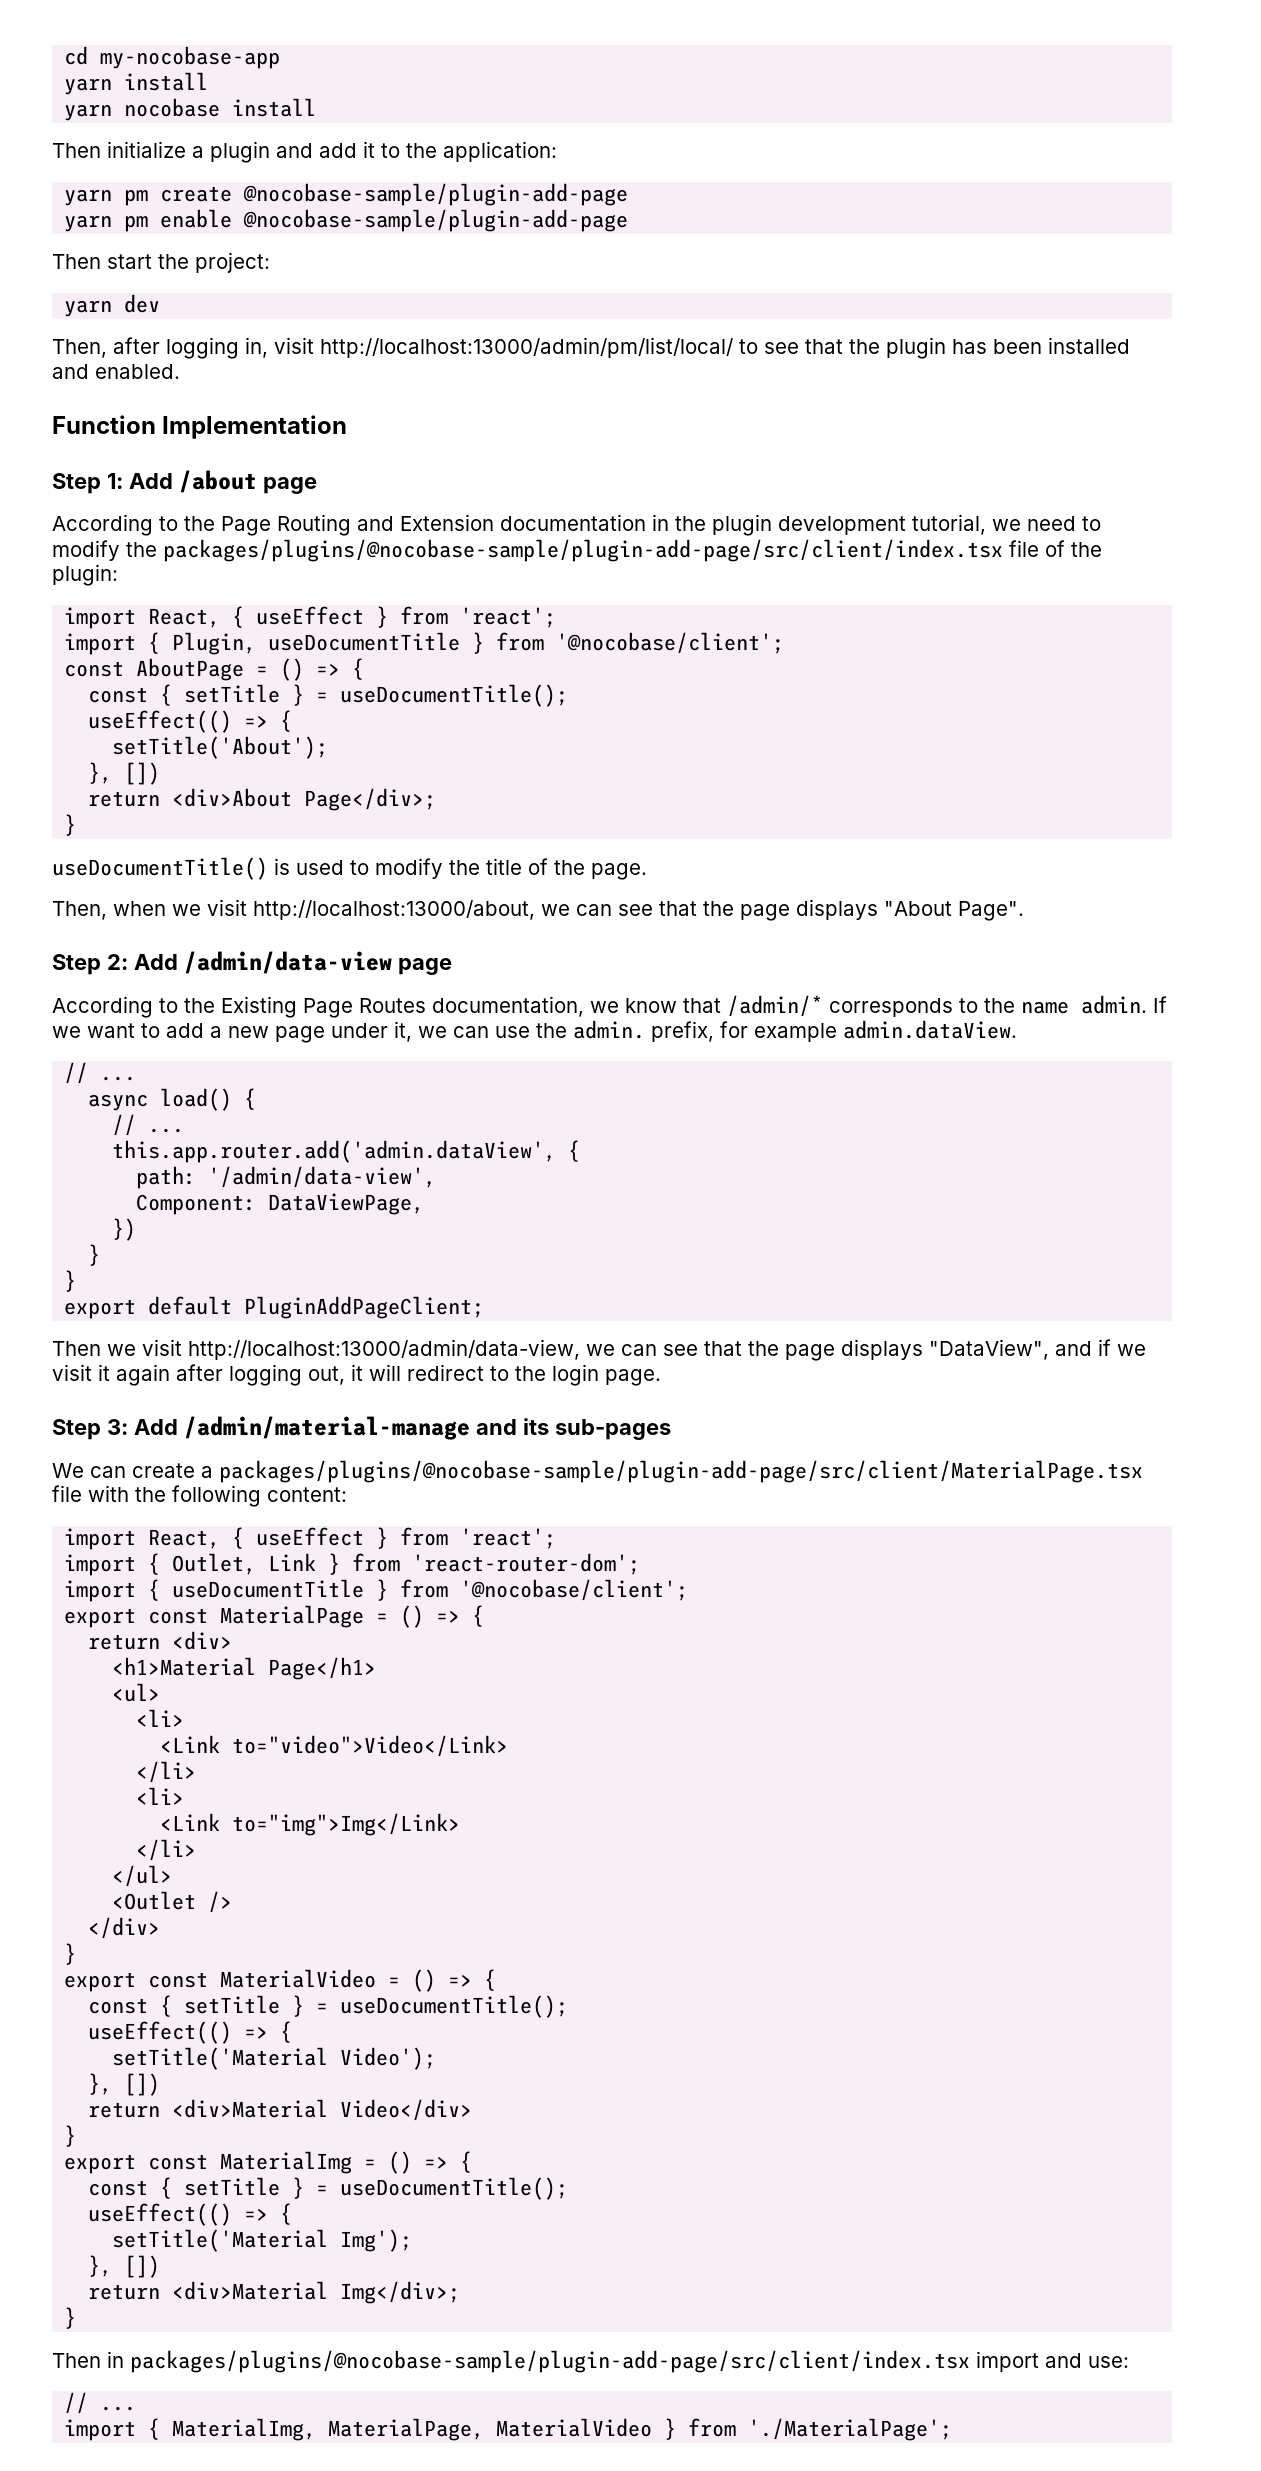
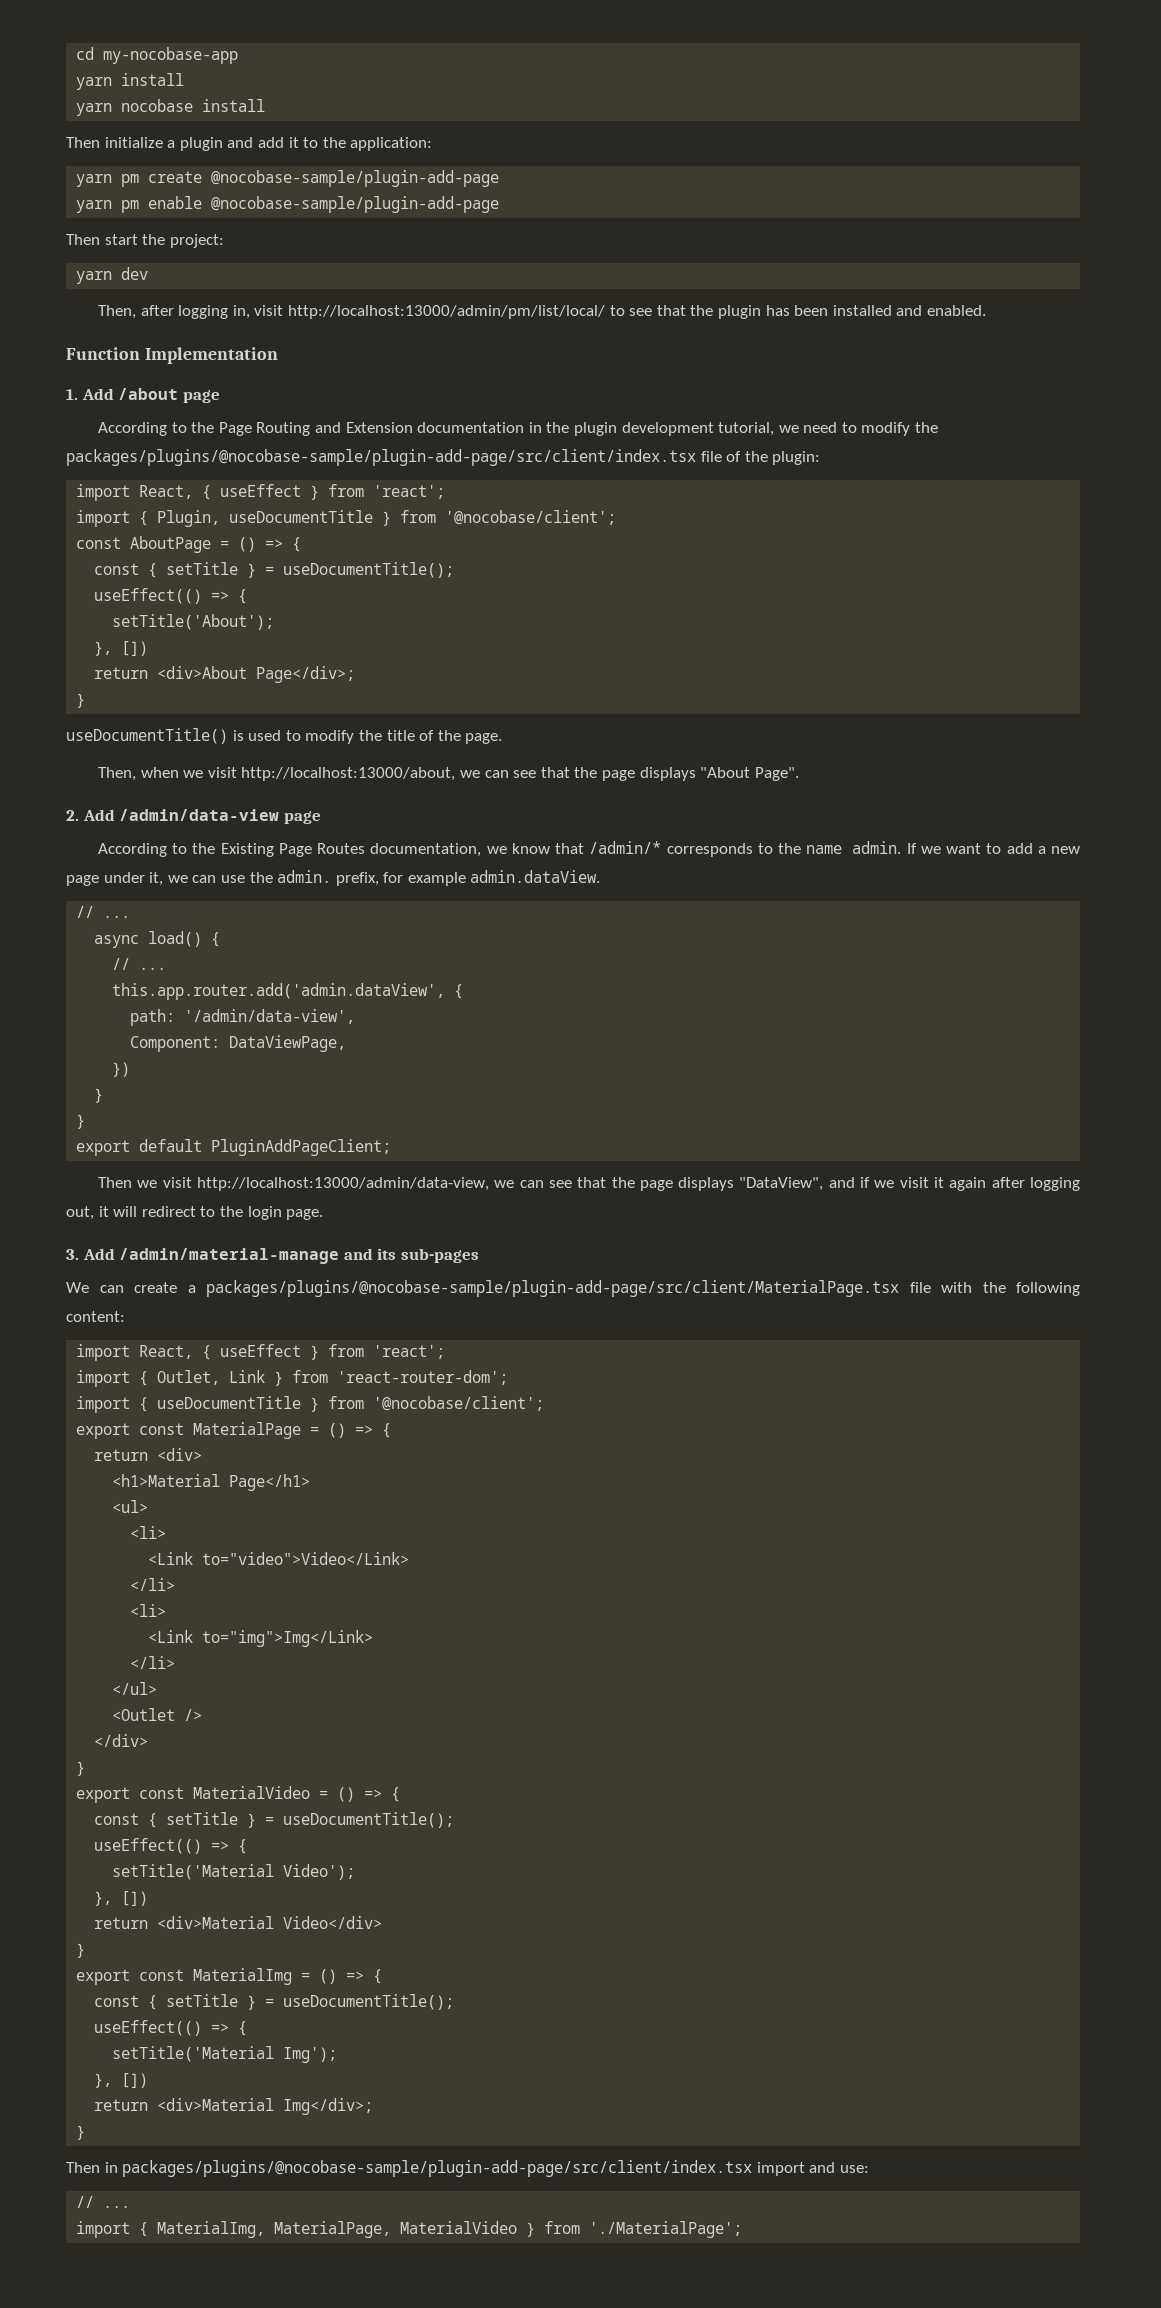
- Step 1: Add /about page
+ 1. Add /about page
- Step 2: Add /admin/data-view page
+ 2. Add /admin/data-view page
- Step 3: Add /admin/material-manage and its sub-pages
+ 3. Add /admin/material-manage and its sub-pages

